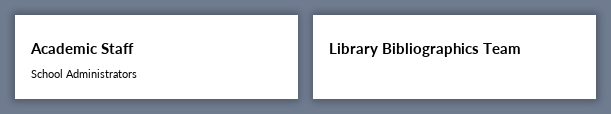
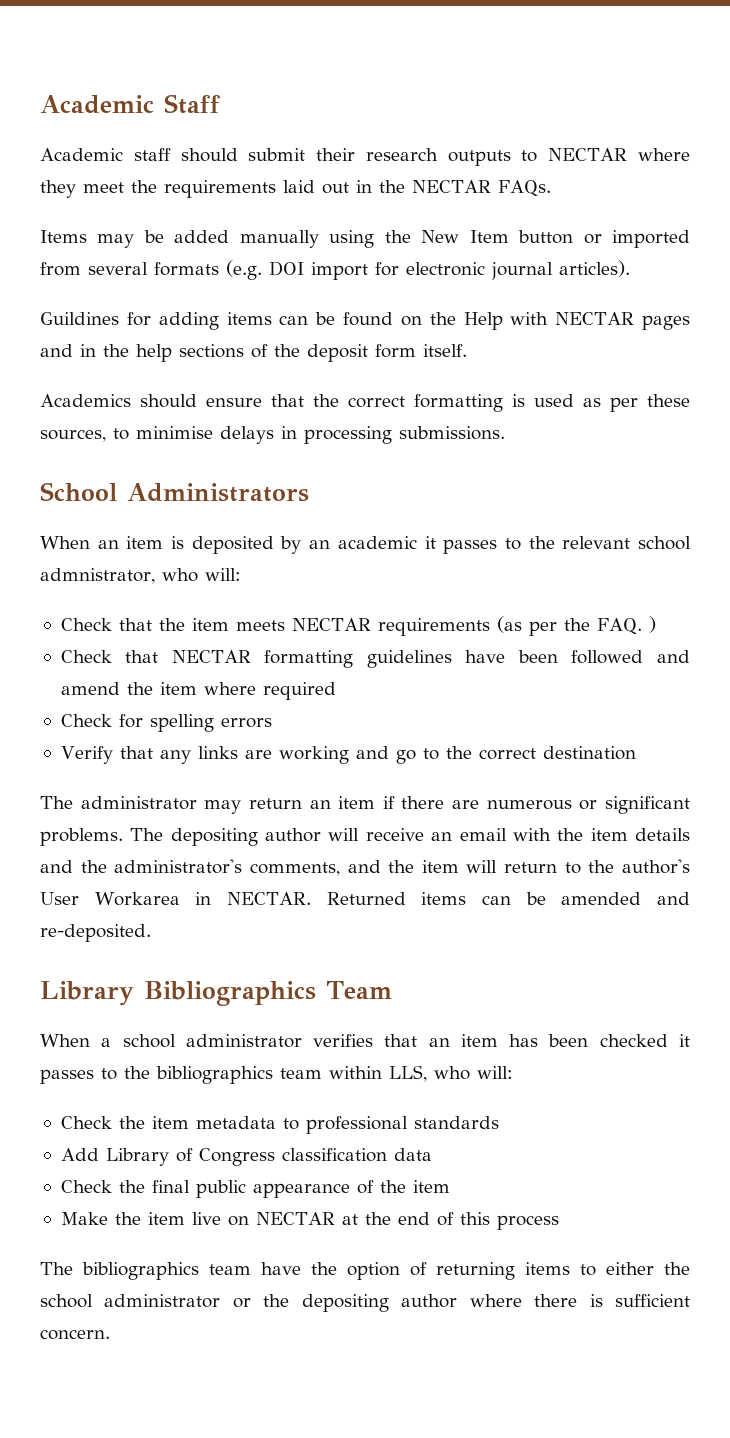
+ Academic staff should submit their research outputs to NECTAR where they meet the requirements laid out in the NECTAR FAQs.
+ Items may be added manually using the New Item button or imported from several formats (e.g. DOI import for electronic journal articles).
+ Guildines for adding items can be found on the Help with NECTAR pages and in the help sections of the deposit form itself.
+ Academics should ensure that the correct formatting is used as per these sources, to minimise delays in processing submissions.
  School Administrators
+ When an item is deposited by an academic it passes to the relevant school admnistrator, who will:
+ Check that the item meets NECTAR requirements (as per the FAQ. )
+ Check that NECTAR formatting guidelines have been followed and amend the item where required
+ Check for spelling errors
+ Verify that any links are working and go to the correct destination
+ The administrator may return an item if there are numerous or significant problems. The depositing author will receive an email with the item details and the administrator's comments, and the item will return to the author's User Workarea in NECTAR. Returned items can be amended and re-deposited.
  Library Bibliographics Team
+ When a school administrator verifies that an item has been checked it passes to the bibliographics team within LLS, who will:
+ Check the item metadata to professional standards
+ Add Library of Congress classification data
+ Check the final public appearance of the item
+ Make the item live on NECTAR at the end of this process
+ The bibliographics team have the option of returning items to either the school administrator or the depositing author where there is sufficient concern.

